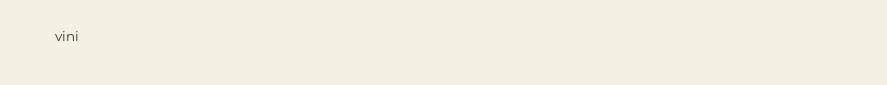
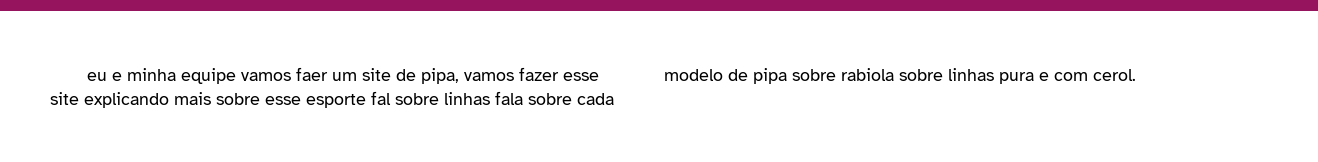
- vini
+ eu e minha equipe vamos faer um site de pipa, vamos fazer esse site explicando mais sobre esse esporte fal sobre linhas fala sobre cada modelo de pipa sobre rabiola sobre linhas pura e com cerol.

